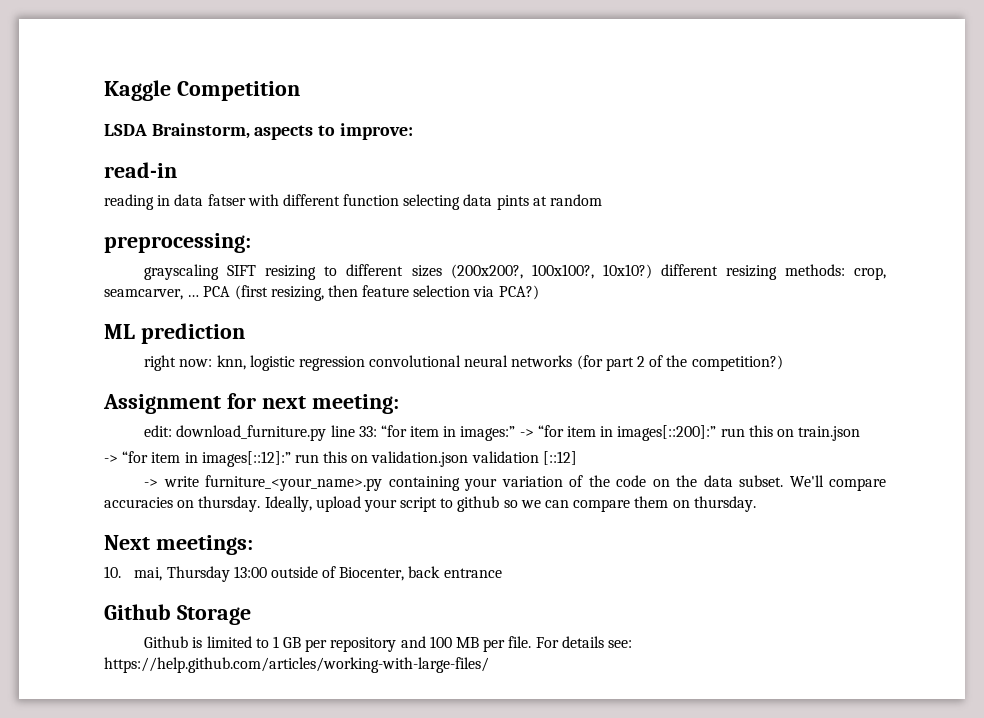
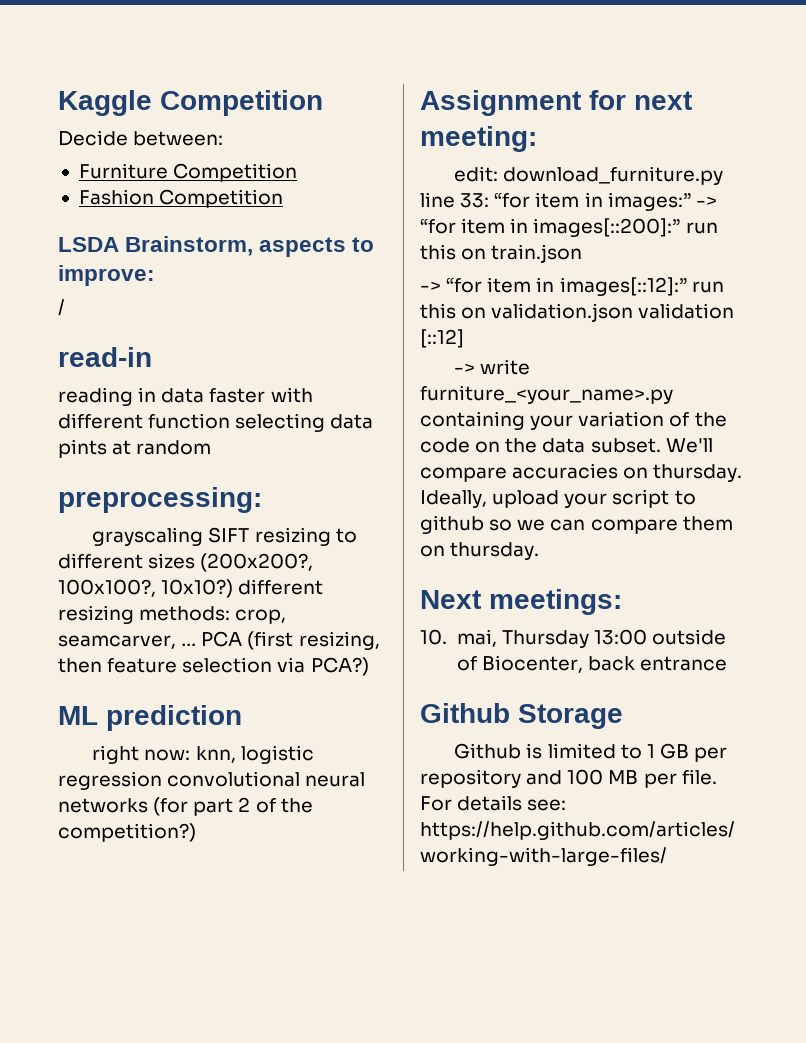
+ Decide between:
+ Furniture Competition
+ Fashion Competition
+ /
- reading in data fatser with different function selecting data pints at random
+ reading in data faster with different function selecting data pints at random

